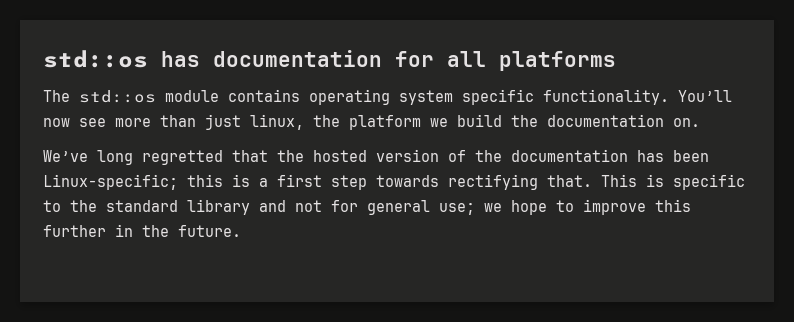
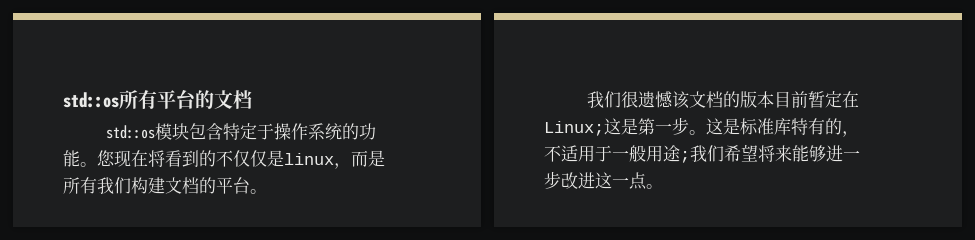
- std::os has documentation for all platforms
- The std::os module contains operating system specific functionality. You’ll now see more than just linux, the platform we build the documentation on.
- We’ve long regretted that the hosted version of the documentation has been Linux-specific; this is a first step towards rectifying that. This is specific to the standard library and not for general use; we hope to improve this further in the future.
+ std::os所有平台的文档
+ std::os模块包含特定于操作系统的功能。您现在将看到的不仅仅是linux，而是所有我们构建文档的平台。
+ 我们很遗憾该文档的版本目前暂定在Linux;这是第一步。这是标准库特有的，不适用于一般用途;我们希望将来能够进一步改进这一点。

